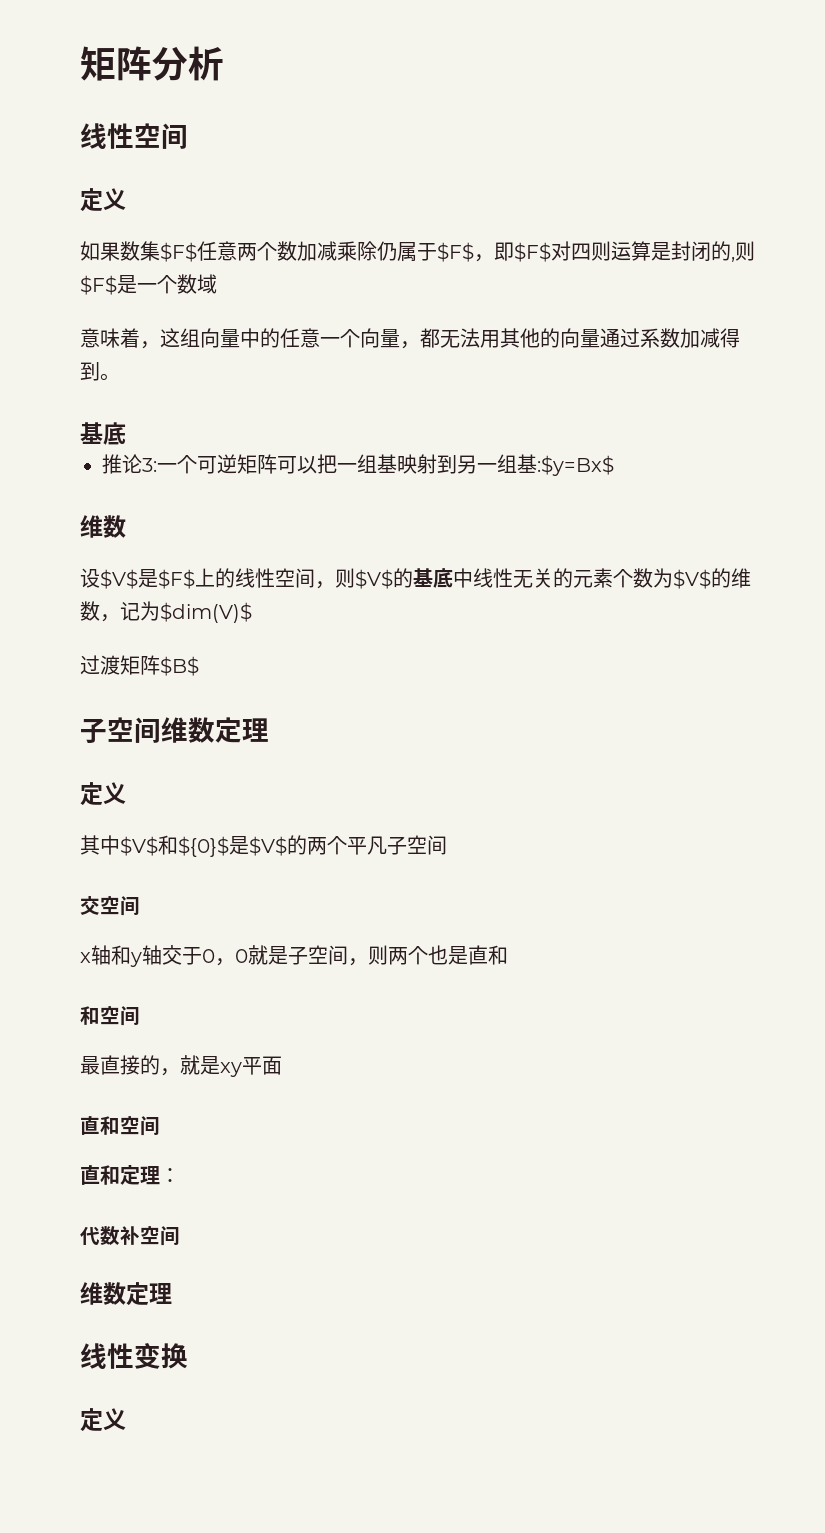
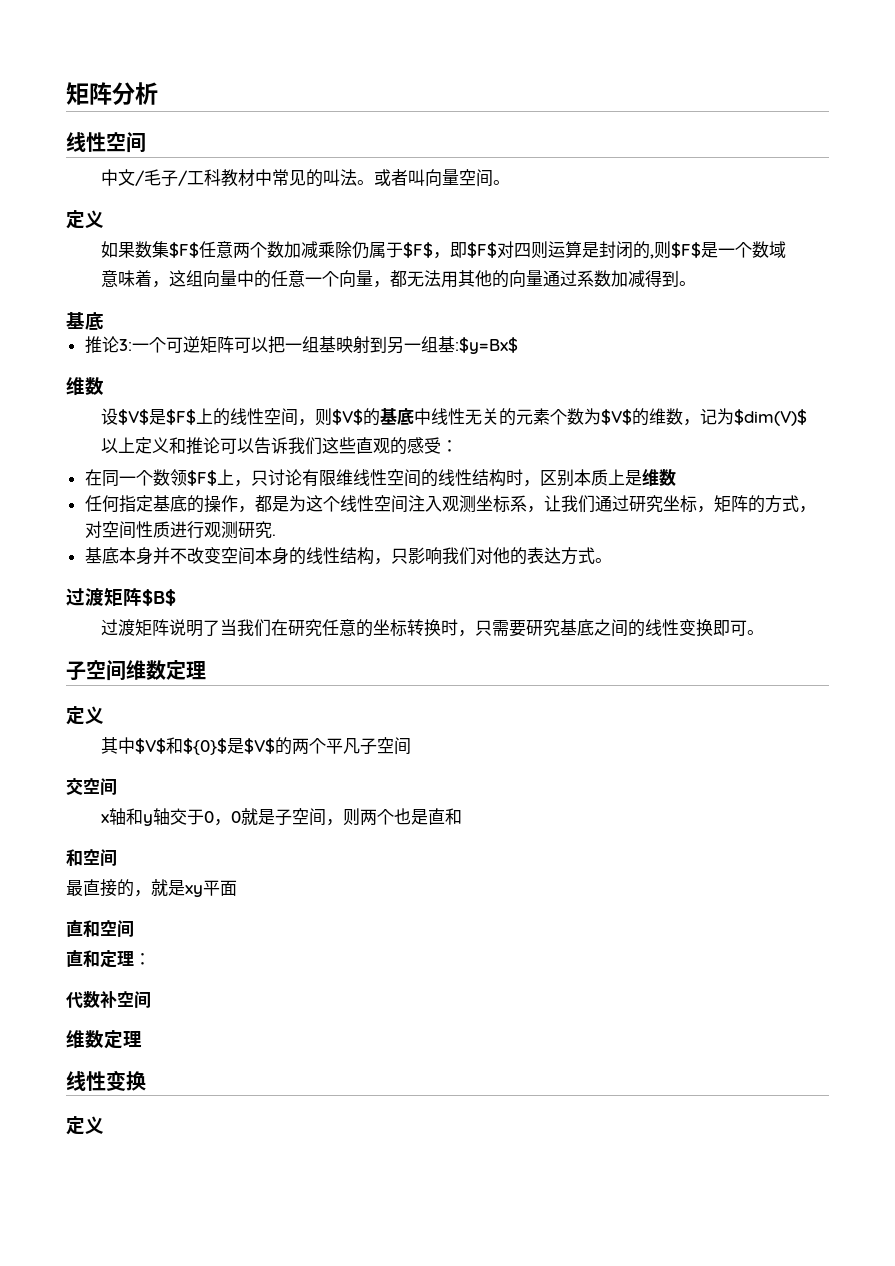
+ 中文/毛子/工科教材中常见的叫法。或者叫向量空间。
+ 以上定义和推论可以告诉我们这些直观的感受：
+ 在同一个数领$F$上，只讨论有限维线性空间的线性结构时，区别本质上是维数
+ 任何指定基底的操作，都是为这个线性空间注入观测坐标系，让我们通过研究坐标，矩阵的方式，对空间性质进行观测研究.
+ 基底本身并不改变空间本身的线性结构，只影响我们对他的表达方式。
  过渡矩阵$B$
+ 过渡矩阵说明了当我们在研究任意的坐标转换时，只需要研究基底之间的线性变换即可。

